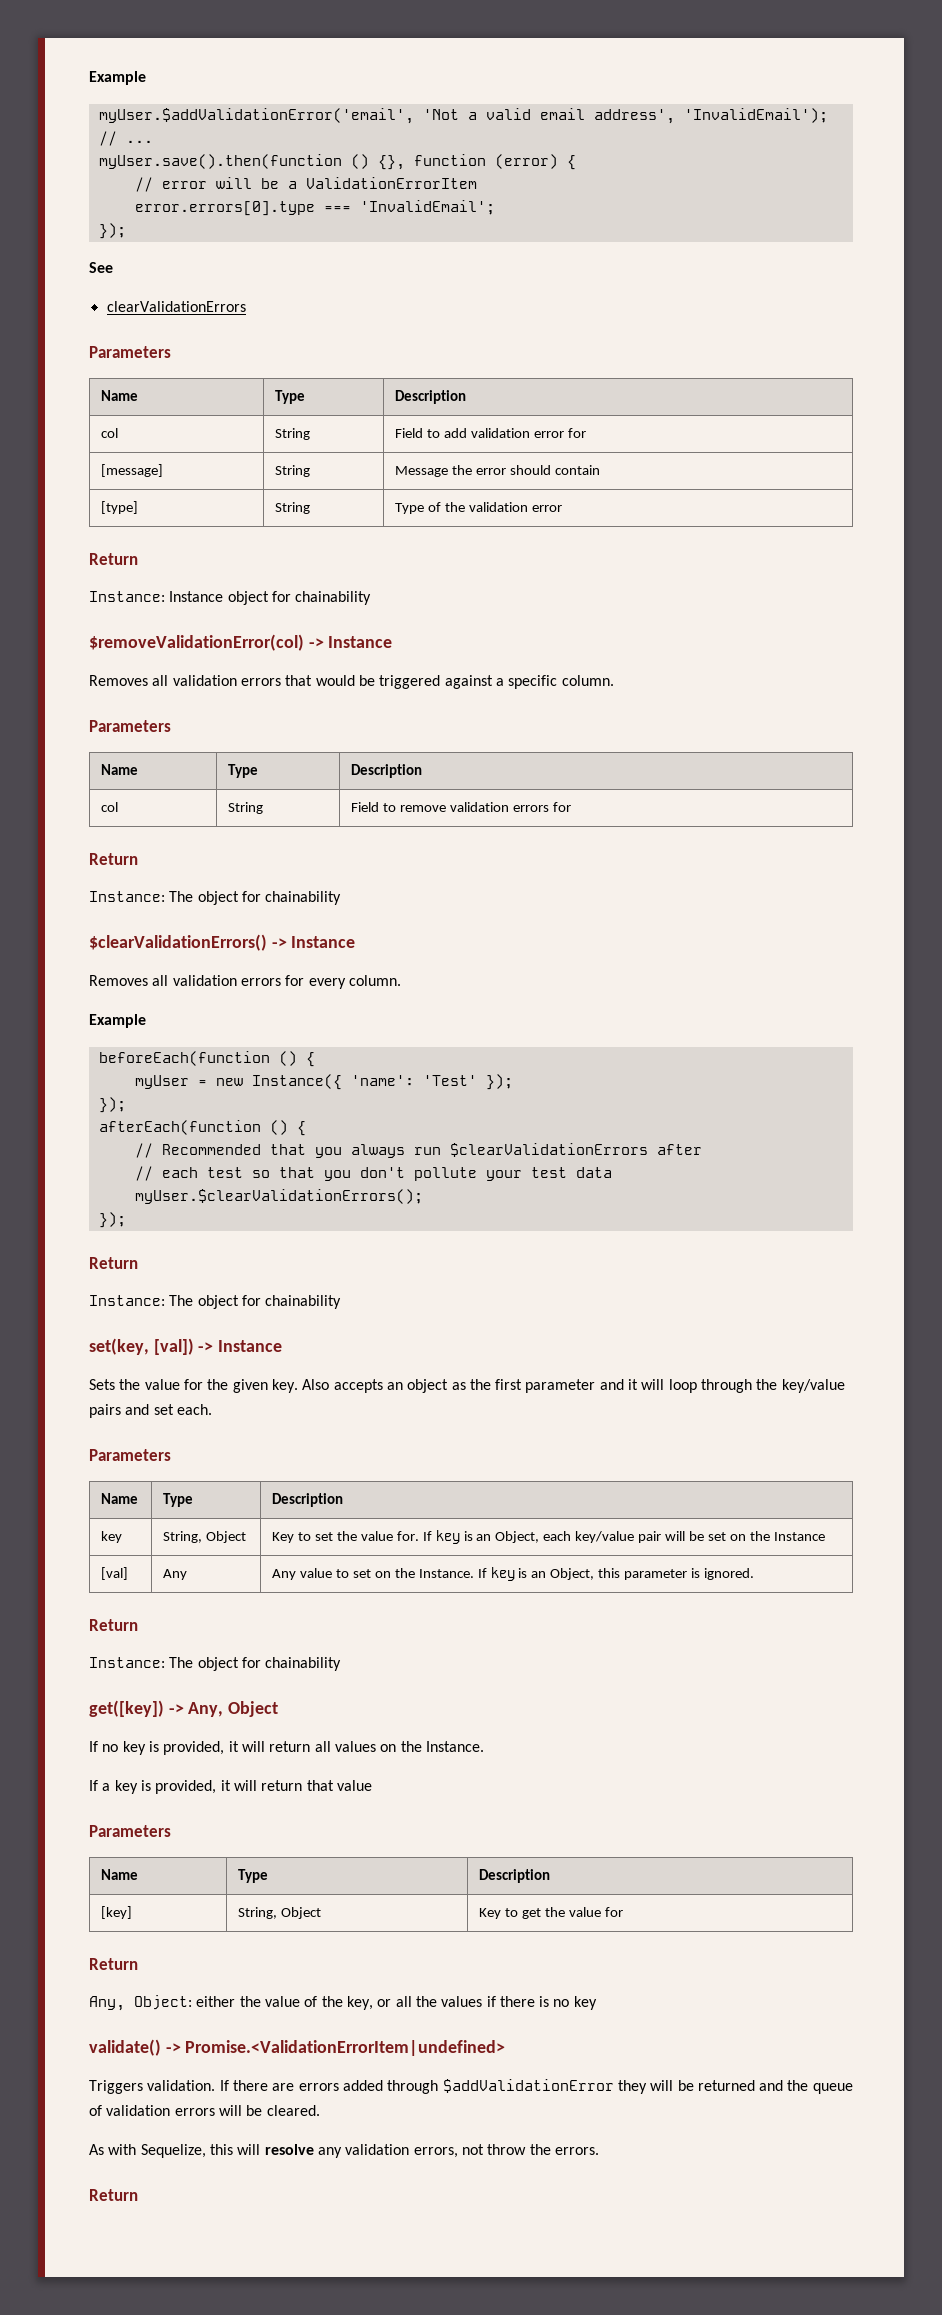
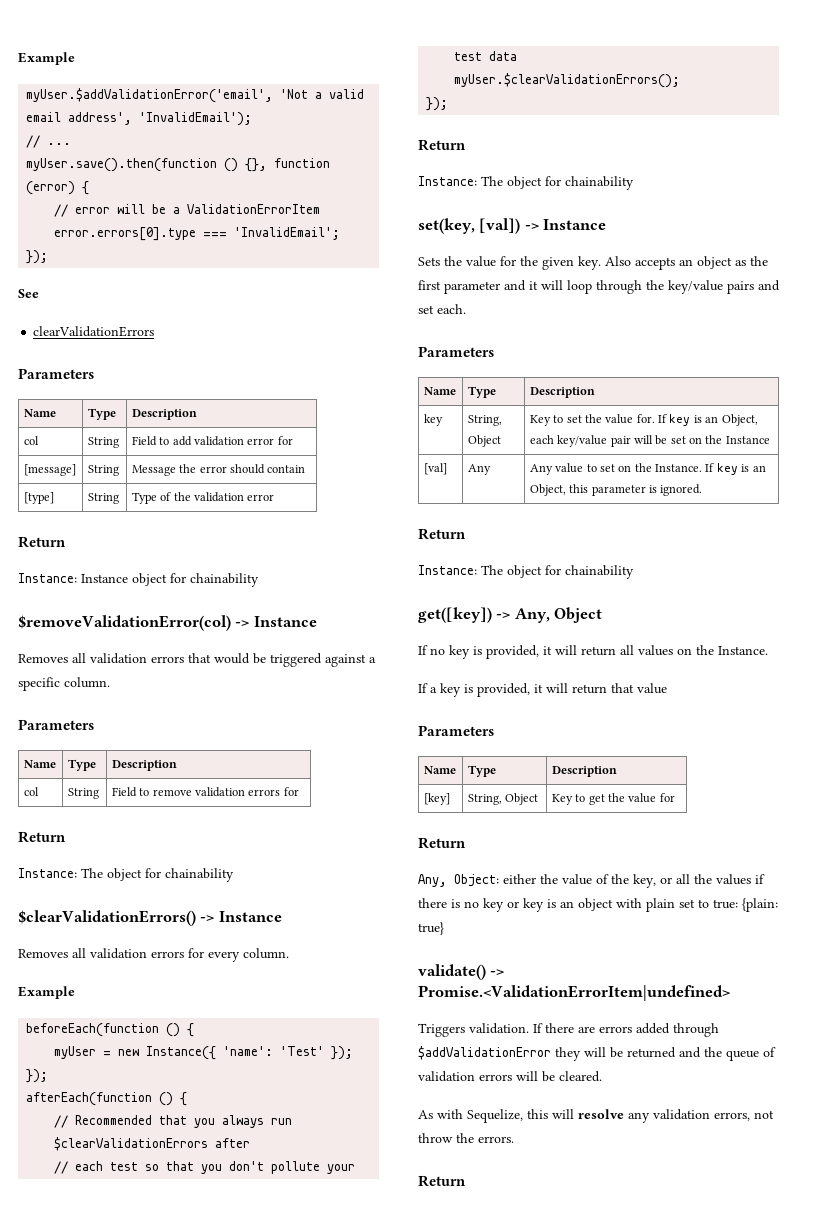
- Any, Object: either the value of the key, or all the values if there is no key
+ Any, Object: either the value of the key, or all the values if there is no key or key is an object with plain set to true: {plain: true}

